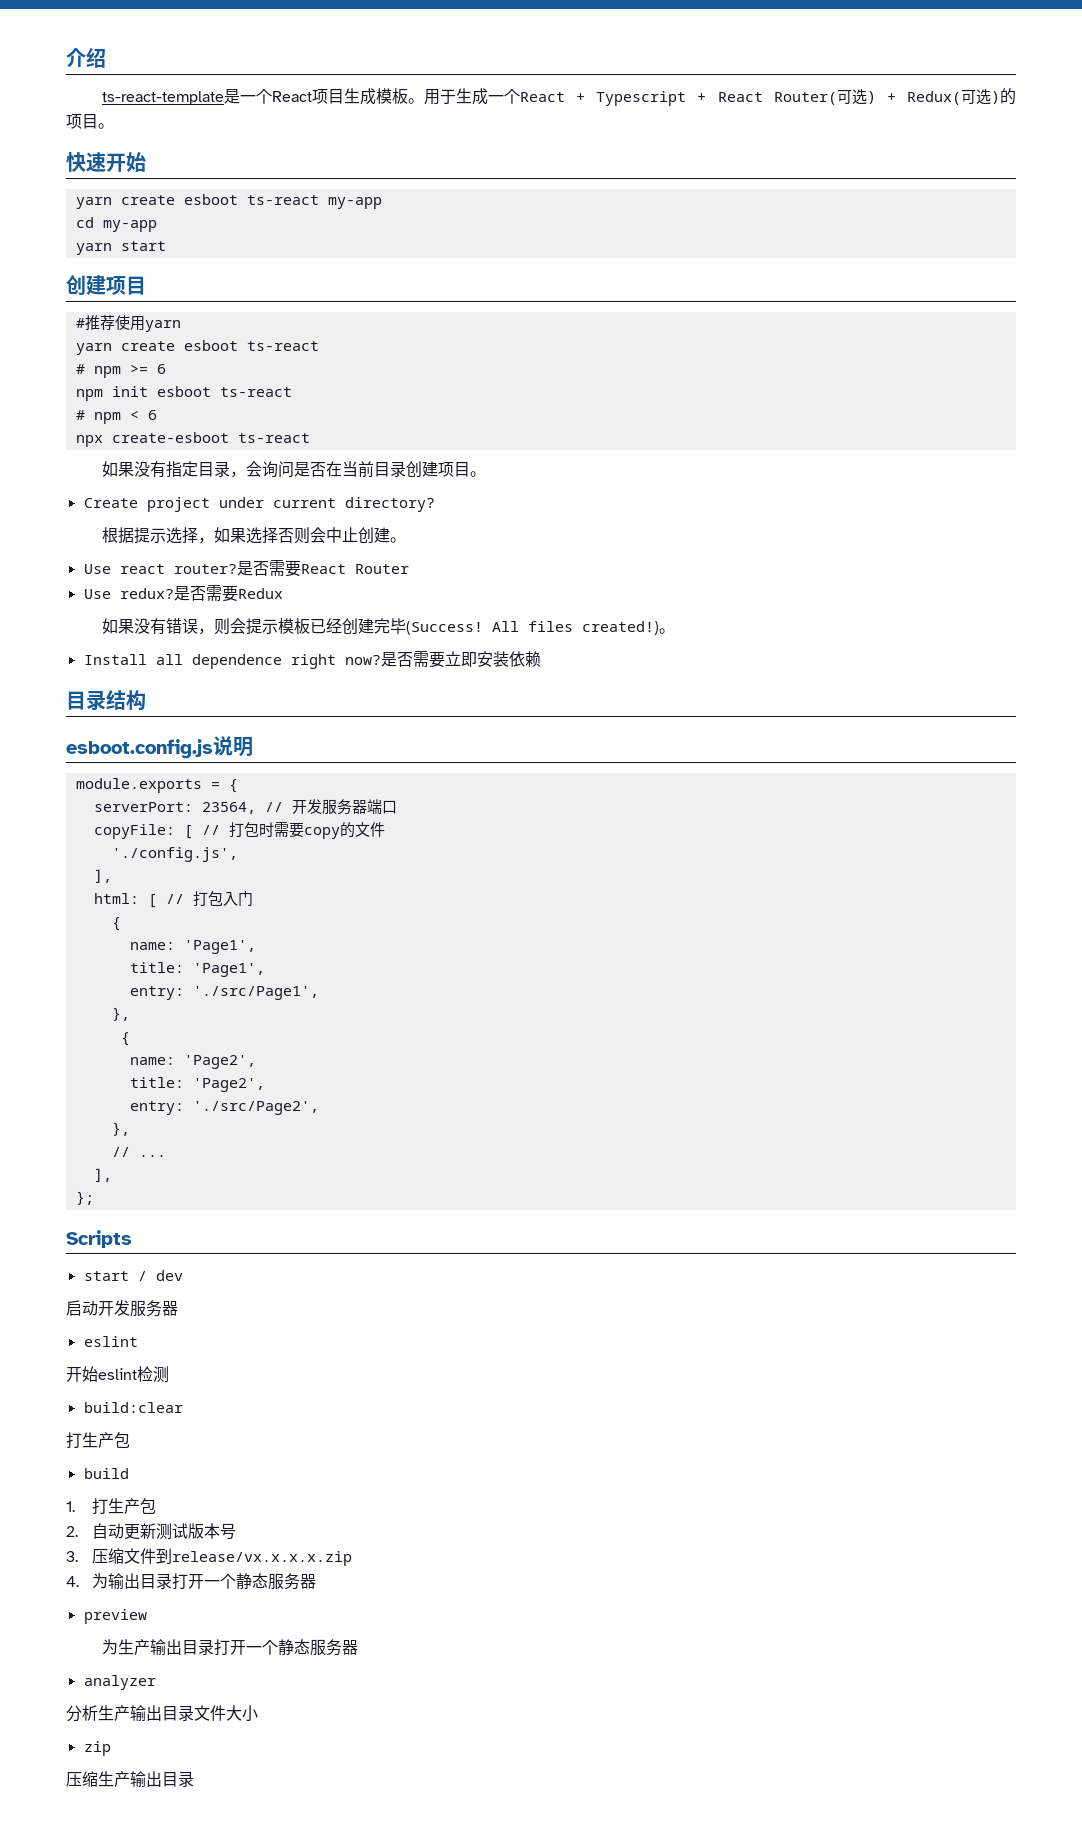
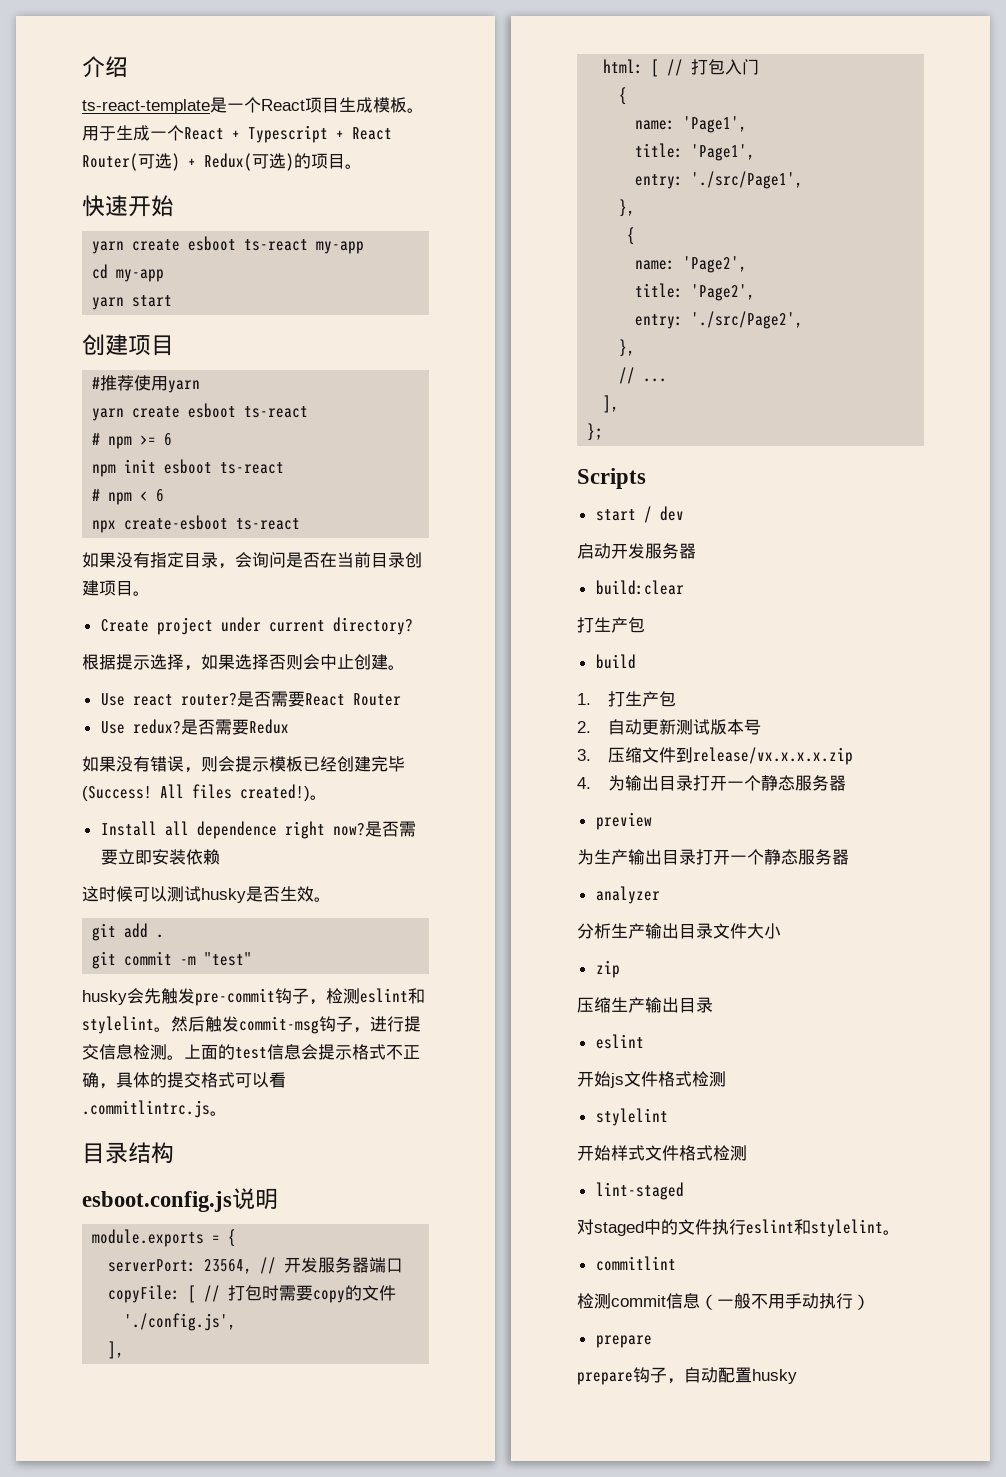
+ 这时候可以测试husky是否生效。
+ git add .
+ git commit -m "test"
+ husky会先触发pre-commit钩子，检测eslint和stylelint。然后触发commit-msg钩子，进行提交信息检测。上面的test信息会提示格式不正确，具体的提交格式可以看.commitlintrc.js。
  启动开发服务器
- eslint
- 开始eslint检测
  压缩生产输出目录
+ eslint
+ 开始js文件格式检测
+ stylelint
+ 开始样式文件格式检测
+ lint-staged
+ 对staged中的文件执行eslint和stylelint。
+ commitlint
+ 检测commit信息（一般不用手动执行）
+ prepare
+ prepare钩子，自动配置husky

